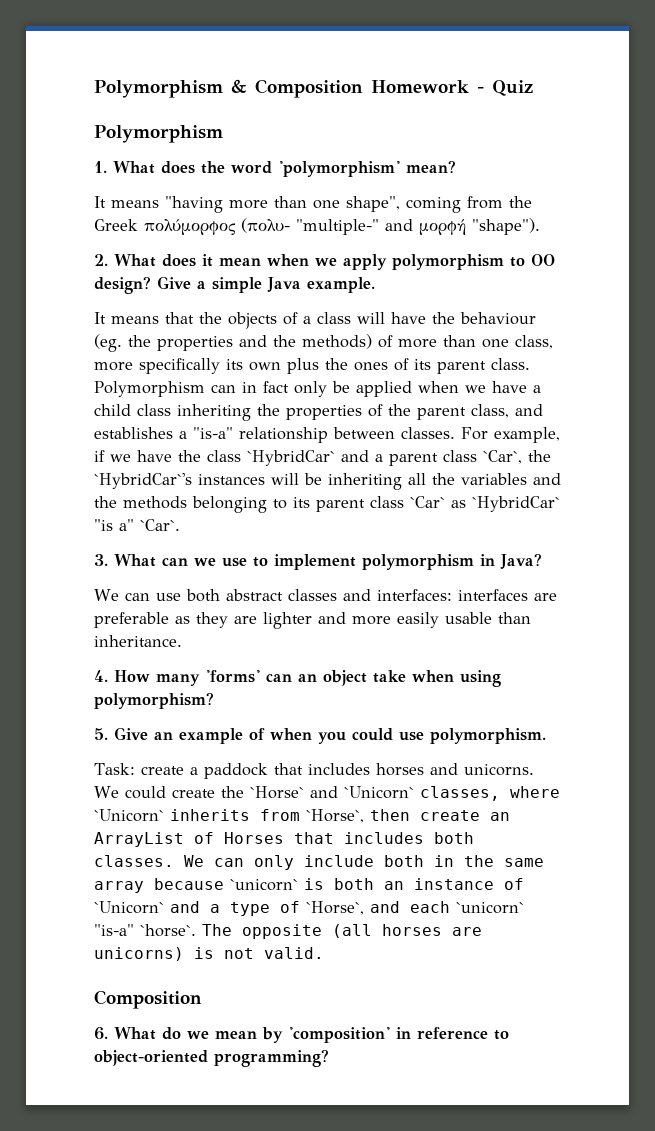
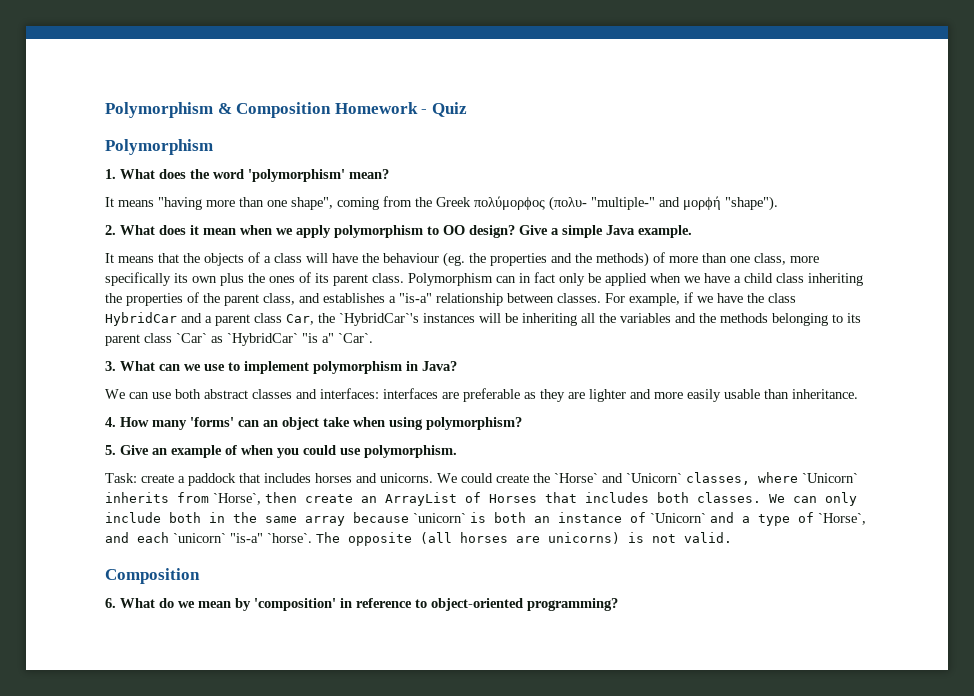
- For example, if we have the class `HybridCar` and a parent class `Car`, the `HybridCar`'s instances will be inheriting all the variables and the methods belonging to its parent class `Car` as `HybridCar` "is a" `Car`.
+ For example, if we have the class HybridCar and a parent class Car, the `HybridCar`'s instances will be inheriting all the variables and the methods belonging to its parent class `Car` as `HybridCar` "is a" `Car`.

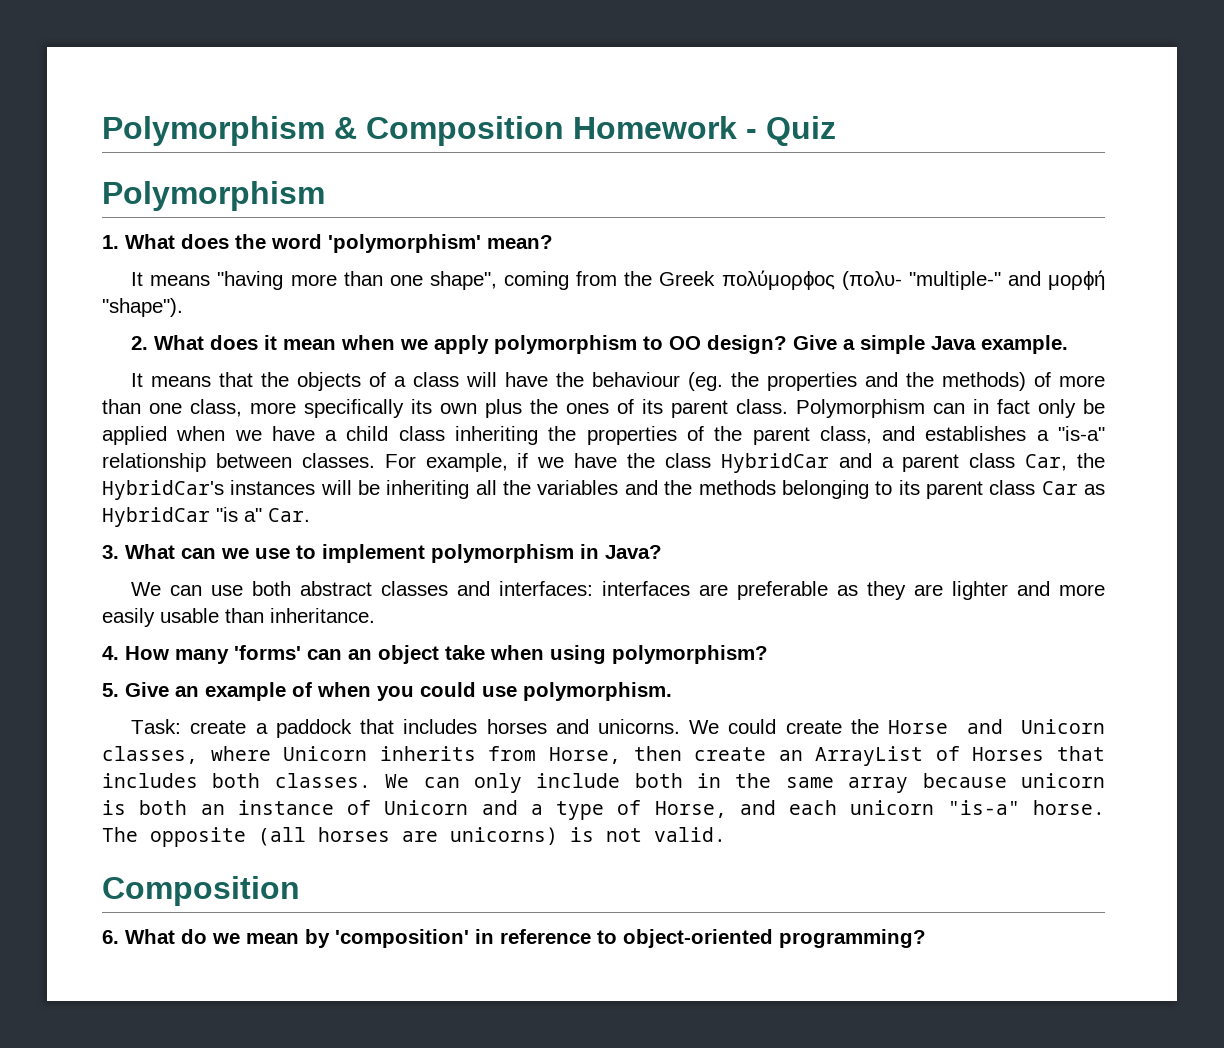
- For example, if we have the class HybridCar and a parent class Car, the `HybridCar`'s instances will be inheriting all the variables and the methods belonging to its parent class `Car` as `HybridCar` "is a" `Car`.
+ For example, if we have the class HybridCar and a parent class Car, the HybridCar's instances will be inheriting all the variables and the methods belonging to its parent class Car as HybridCar "is a" Car.
- We could create the `Horse` and `Unicorn` classes, where `Unicorn` inherits from `Horse`, then create an ArrayList of Horses that includes both classes.
+ We could create the Horse and Unicorn classes, where Unicorn inherits from Horse, then create an ArrayList of Horses that includes both classes.
- We can only include both in the same array because `unicorn` is both an instance of `Unicorn` and a type of `Horse`, and each `unicorn` "is-a" `horse`.
+ We can only include both in the same array because unicorn is both an instance of Unicorn and a type of Horse, and each unicorn "is-a" horse.

